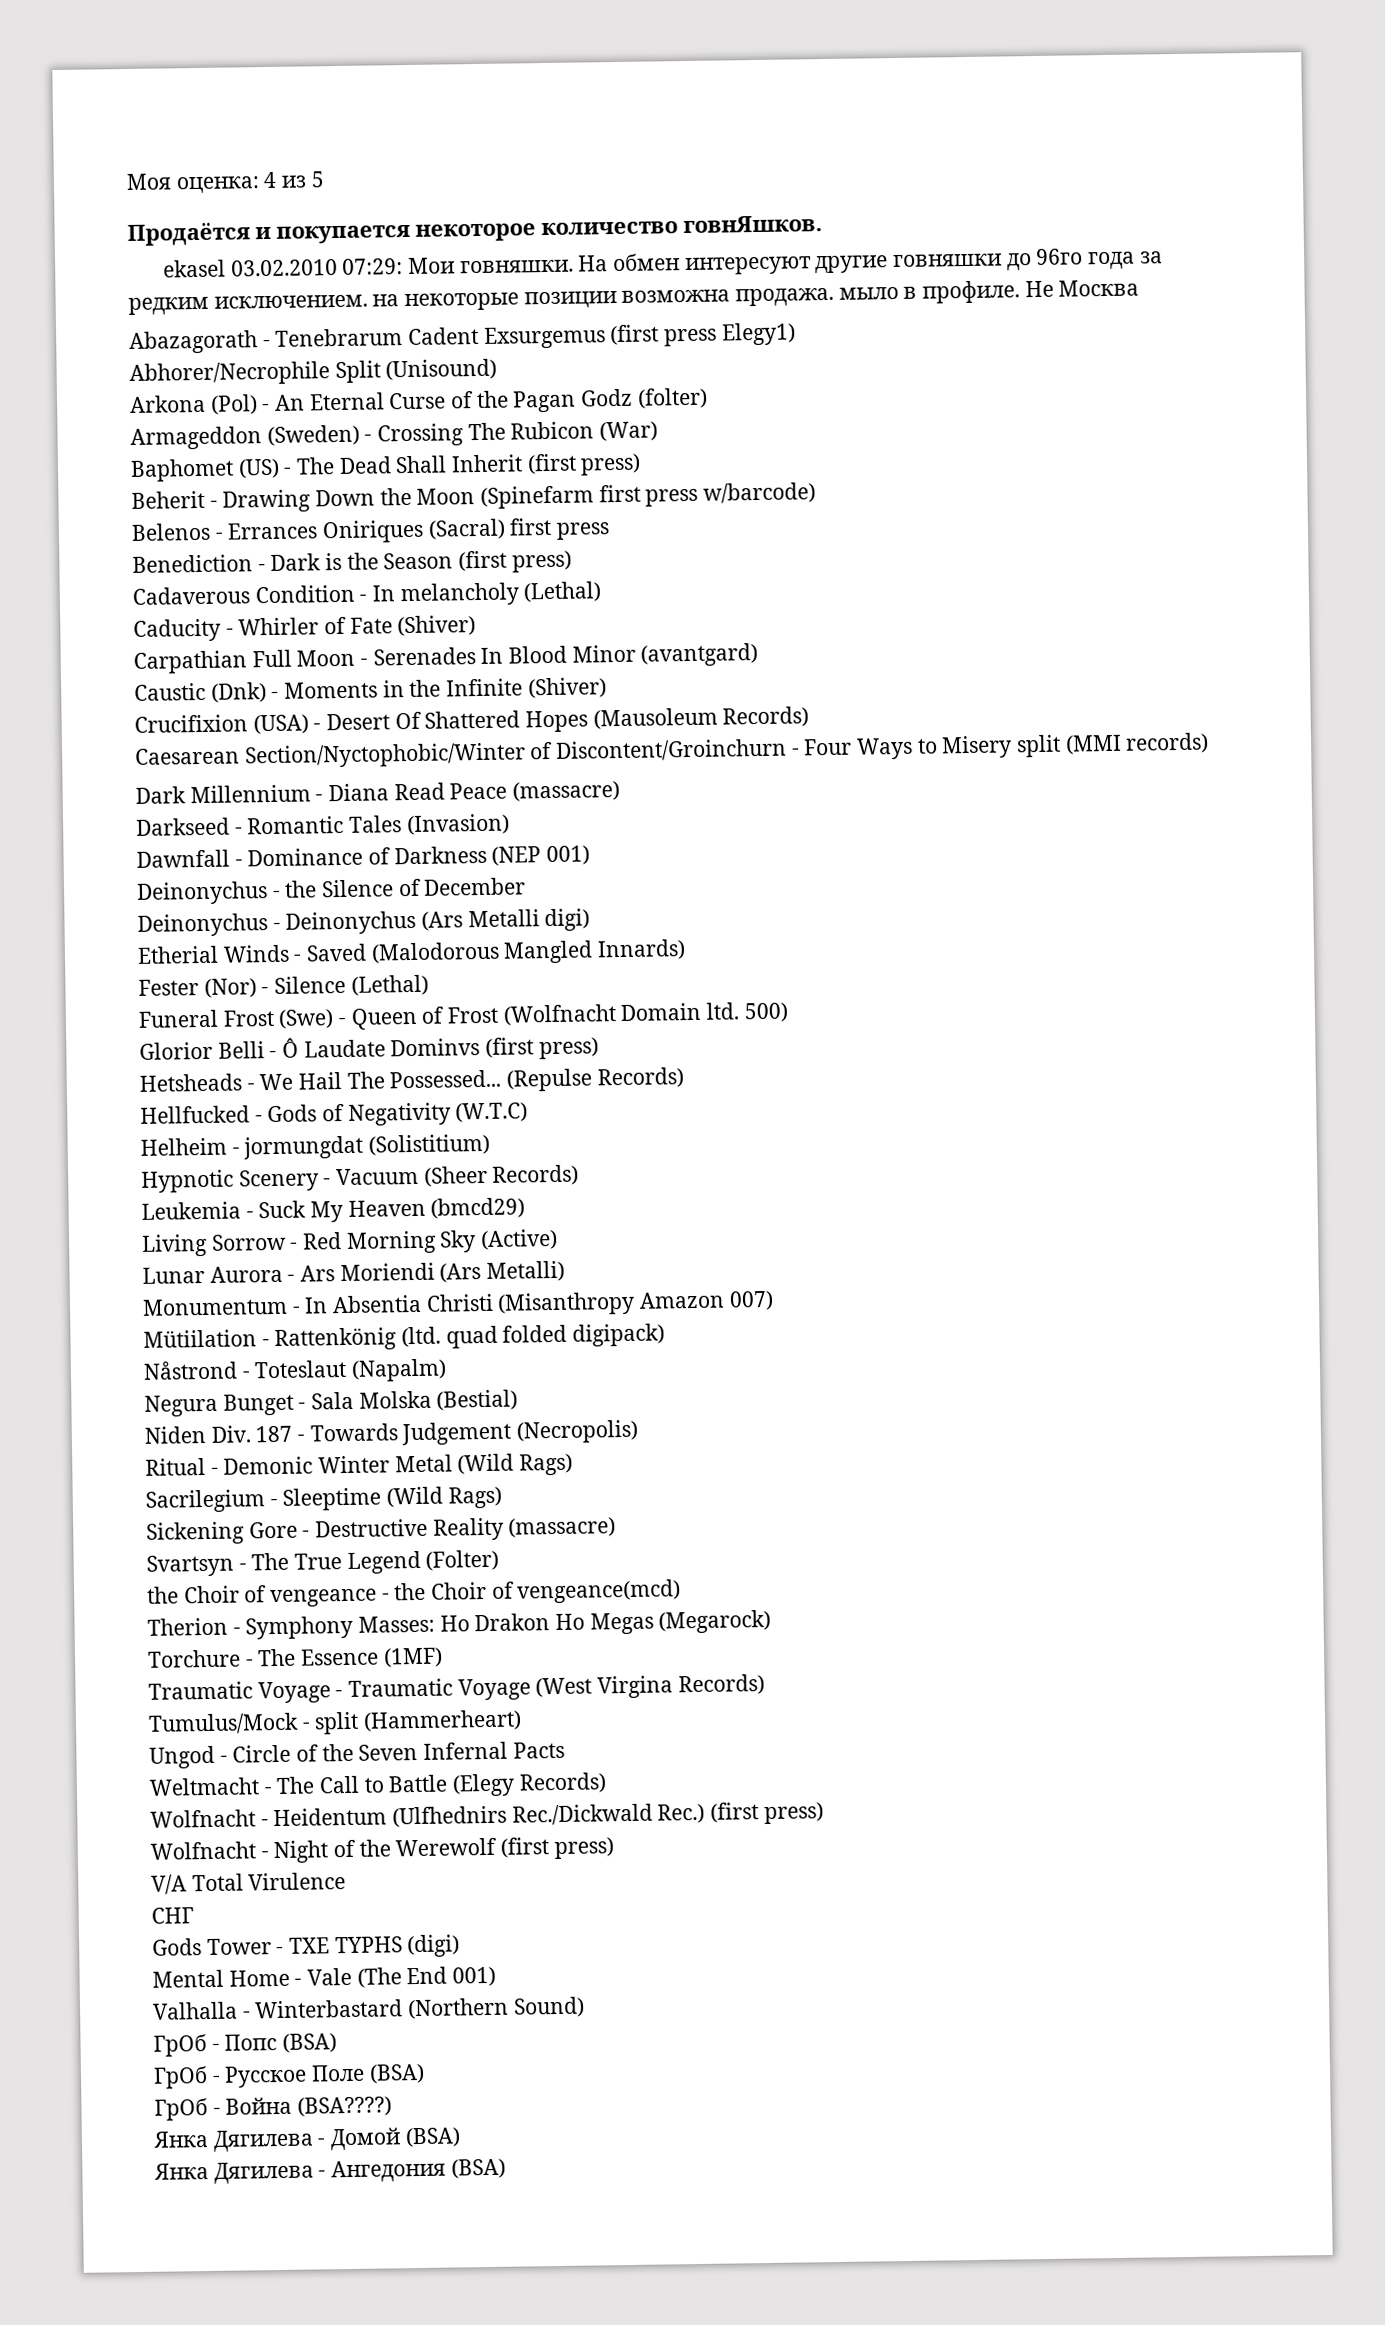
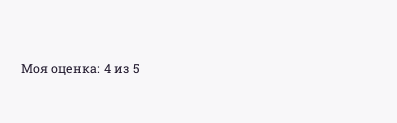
- Продаётся и покупается некоторое количество говнЯшков.
- ekasel 03.02.2010 07:29: Мои говняшки. На обмен интересуют другие говняшки до 96го года за редким исключением. на некоторые позиции возможна продажа. мыло в профиле. Не Москва
- Abazagorath - Tenebrarum Cadent Exsurgemus (first press Elegy1)
- Abhorer/Necrophile Split (Unisound)
- Arkona (Pol) - An Eternal Curse of the Pagan Godz (folter)
- Armageddon (Sweden) - Crossing The Rubicon (War)
- Baphomet (US) - The Dead Shall Inherit (first press)
- Beherit - Drawing Down the Moon (Spinefarm first press w/barcode)
- Belenos - Errances Oniriques (Sacral) first press
- Benediction - Dark is the Season (first press)
- Cadaverous Condition - In melancholy (Lethal)
- Caducity - Whirler of Fate (Shiver)
- Carpathian Full Moon - Serenades In Blood Minor (avantgard)
- Caustic (Dnk) - Moments in the Infinite (Shiver)
- Crucifixion (USA) - Desert Of Shattered Hopes (Mausoleum Records)
- Caesarean Section/Nyctophobic/Winter of Discontent/Groinchurn - Four Ways to Misery split (MMI records)
- Dark Millennium - Diana Read Peace (massacre)
- Darkseed - Romantic Tales (Invasion)
- Dawnfall - Dominance of Darkness (NEP 001)
- Deinonychus - the Silence of December
- Deinonychus - Deinonychus (Ars Metalli digi)
- Etherial Winds - Saved (Malodorous Mangled Innards)
- Fester (Nor) - Silence (Lethal)
- Funeral Frost (Swe) - Queen of Frost (Wolfnacht Domain ltd. 500)
- Glorior Belli - Ô Laudate Dominvs (first press)
- Hetsheads - We Hail The Possessed... (Repulse Records)
- Hellfucked - Gods of Negativity (W.T.C)
- Helheim - jormungdat (Solistitium)
- Hypnotic Scenery - Vacuum (Sheer Records)
- Leukemia - Suck My Heaven (bmcd29)
- Living Sorrow - Red Morning Sky (Active)
- Lunar Aurora - Ars Moriendi (Ars Metalli)
- Monumentum - In Absentia Christi (Misanthropy Amazon 007)
- Mütiilation - Rattenkönig (ltd. quad folded digipack)
- Nåstrond - Toteslaut (Napalm)
- Negura Bunget - Sala Molska (Bestial)
- Niden Div. 187 - Towards Judgement (Necropolis)
- Ritual - Demonic Winter Metal (Wild Rags)
- Sacrilegium - Sleeptime (Wild Rags)
- Sickening Gore - Destructive Reality (massacre)
- Svartsyn - The True Legend (Folter)
- the Choir of vengeance - the Choir of vengeance(mcd)
- Therion - Symphony Masses: Ho Drakon Ho Megas (Megarock)
- Torchure - The Essence (1MF)
- Traumatic Voyage - Traumatic Voyage (West Virgina Records)
- Tumulus/Mock - split (Hammerheart)
- Ungod - Circle of the Seven Infernal Pacts
- Weltmacht - The Call to Battle (Elegy Records)
- Wolfnacht - Heidentum (Ulfhednirs Rec./Dickwald Rec.) (first press)
- Wolfnacht - Night of the Werewolf (first press)
- V/A Total Virulence
- СНГ
- Gods Tower - TXE TYPHS (digi)
- Mental Home - Vale (The End 001)
- Valhalla - Winterbastard (Northern Sound)
- ГрОб - Попс (BSA)
- ГрОб - Русское Поле (BSA)
- ГрОб - Война (BSA????)
- Янка Дягилева - Домой (BSA)
- Янка Дягилева - Ангедония (BSA)

